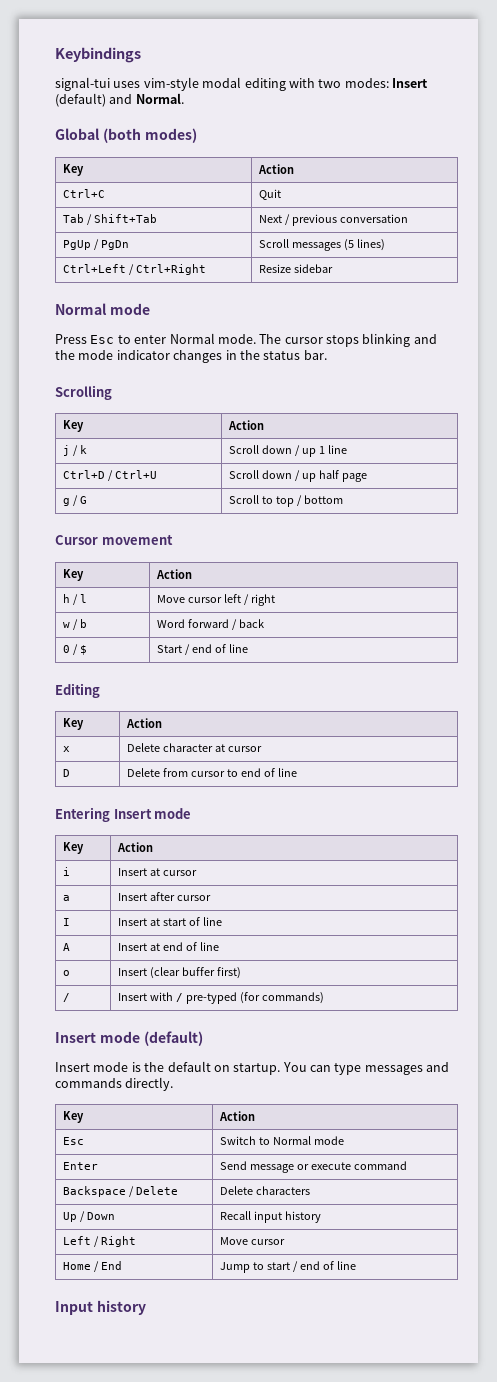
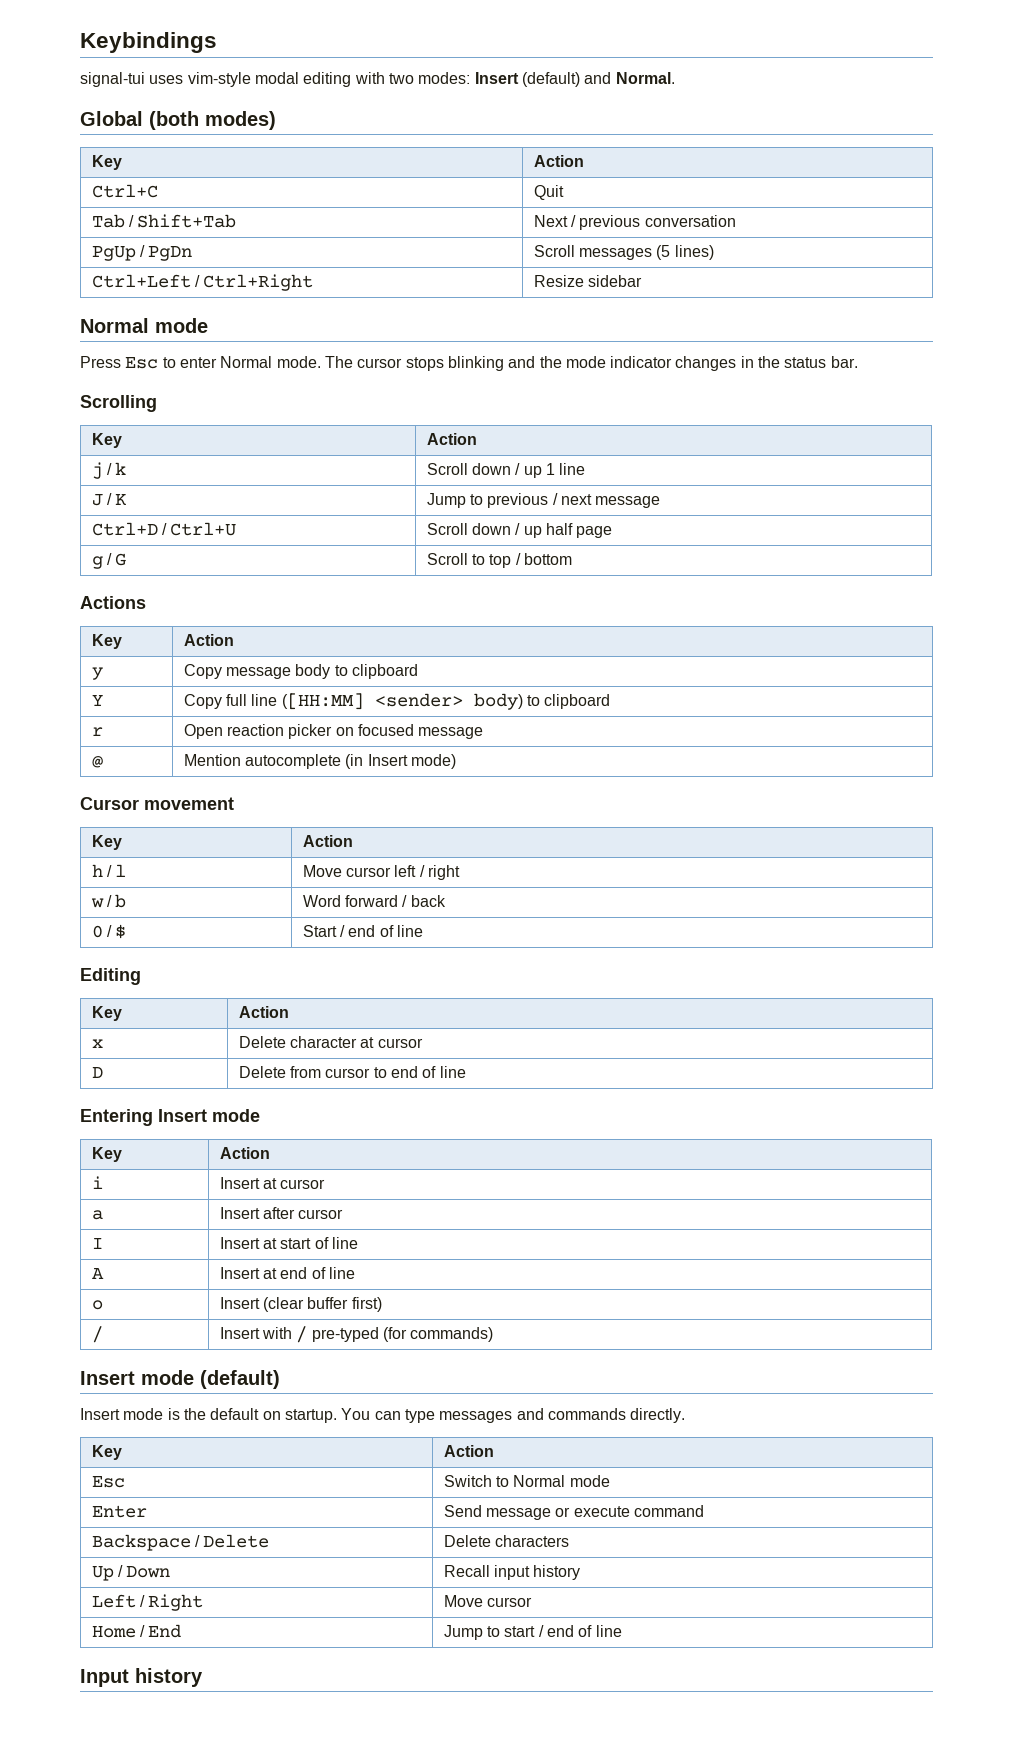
+ J / K | Jump to previous / next message
+ Actions
+ Key | Action
+ y | Copy message body to clipboard
+ Y | Copy full line ([HH:MM] <sender> body) to clipboard
+ r | Open reaction picker on focused message
+ @ | Mention autocomplete (in Insert mode)

